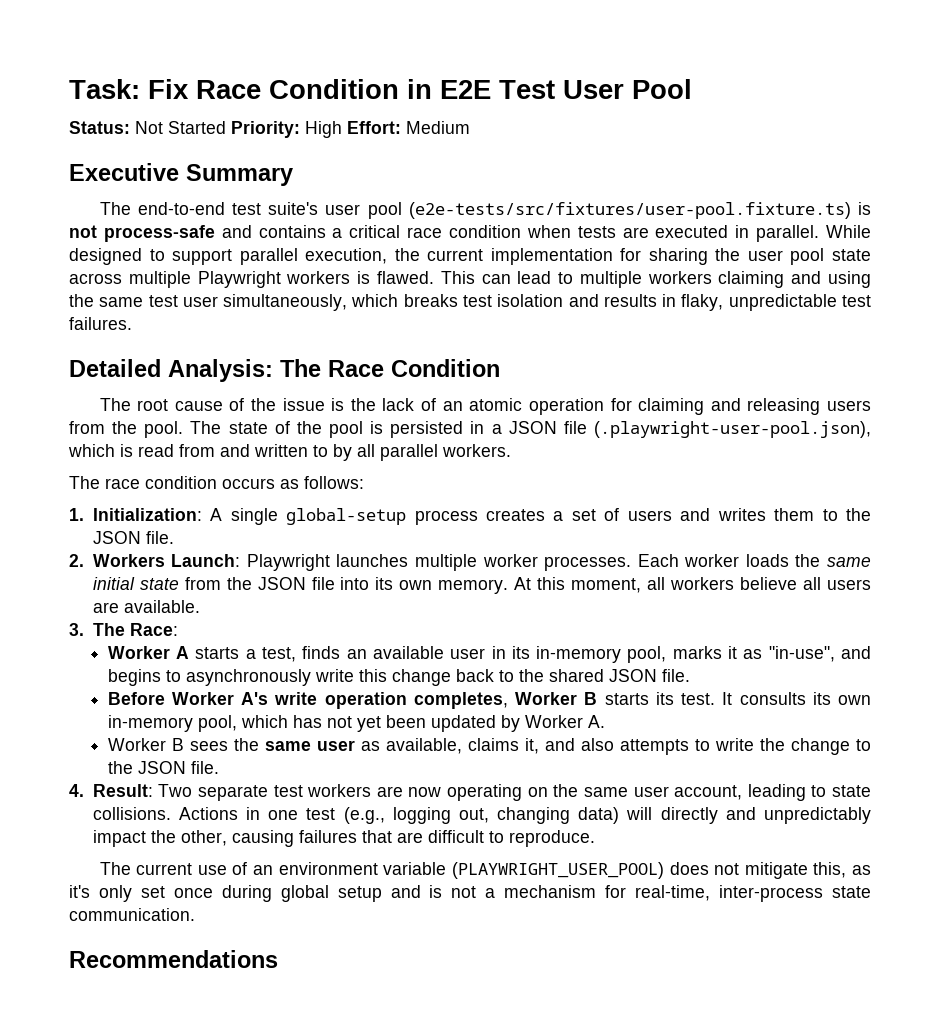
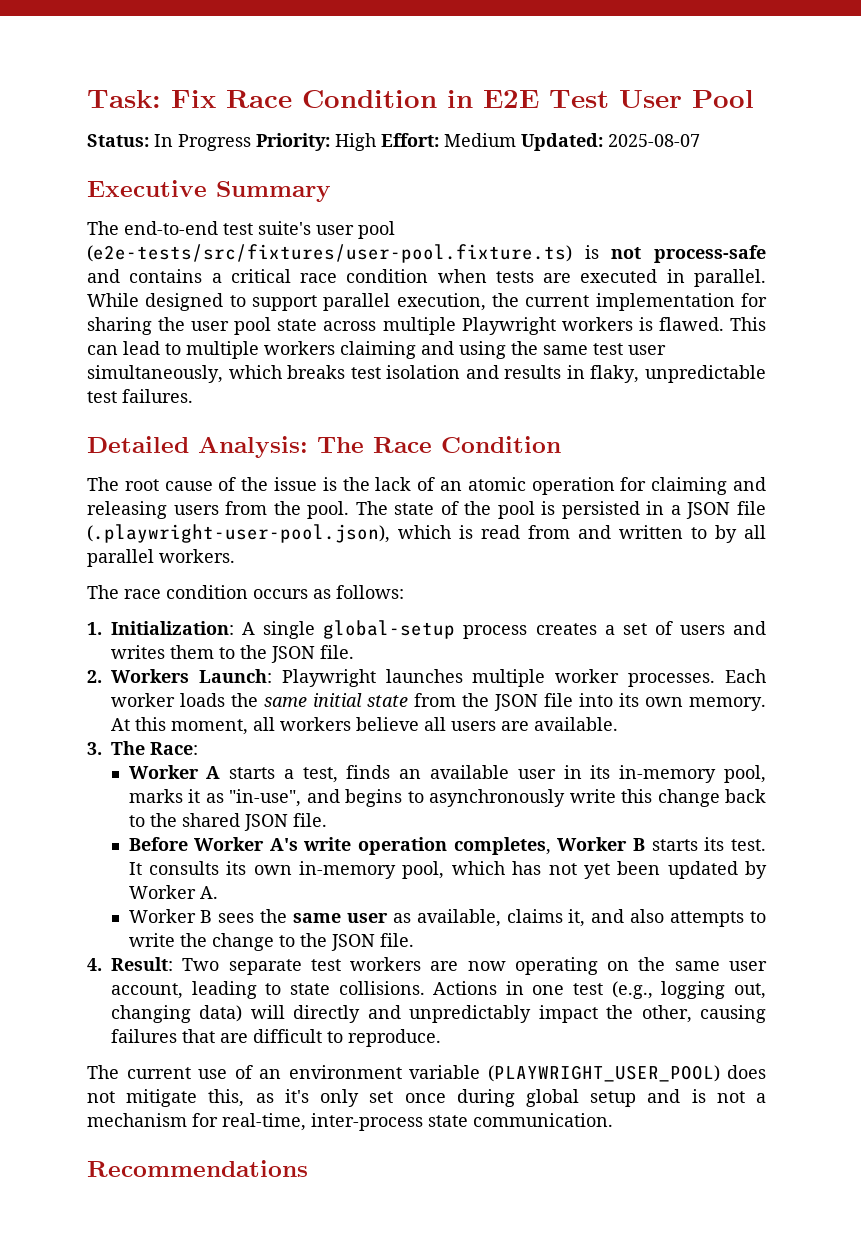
- Status: Not Started Priority: High Effort: Medium
+ Status: In Progress Priority: High Effort: Medium Updated: 2025-08-07

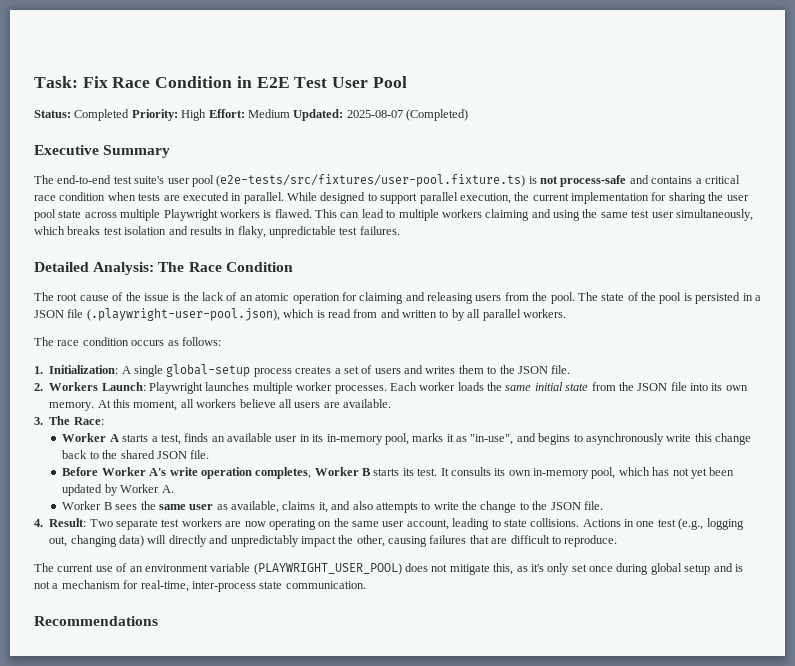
- Status: In Progress Priority: High Effort: Medium Updated: 2025-08-07
+ Status: Completed Priority: High Effort: Medium Updated: 2025-08-07 (Completed)

